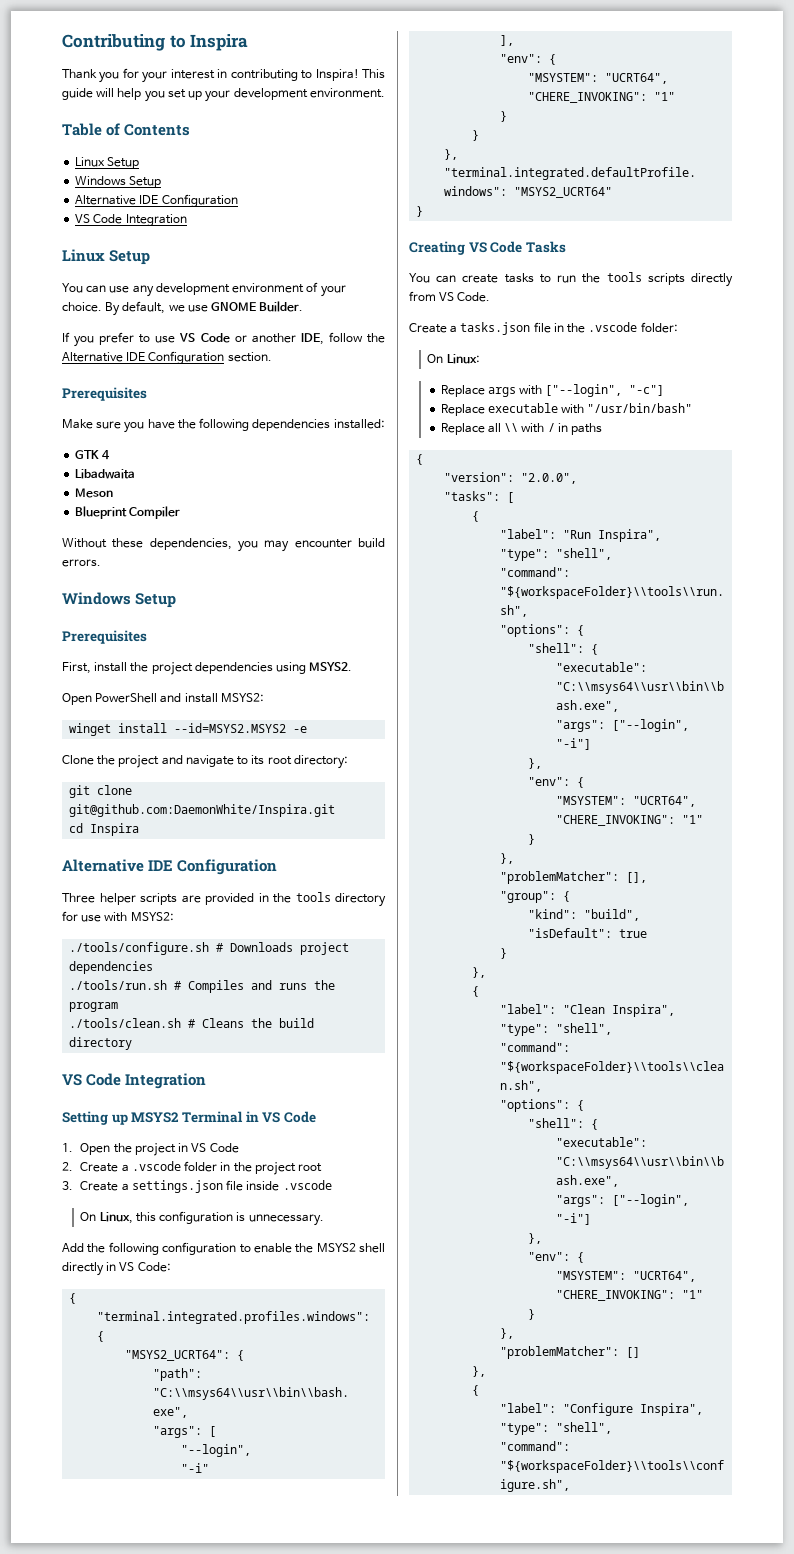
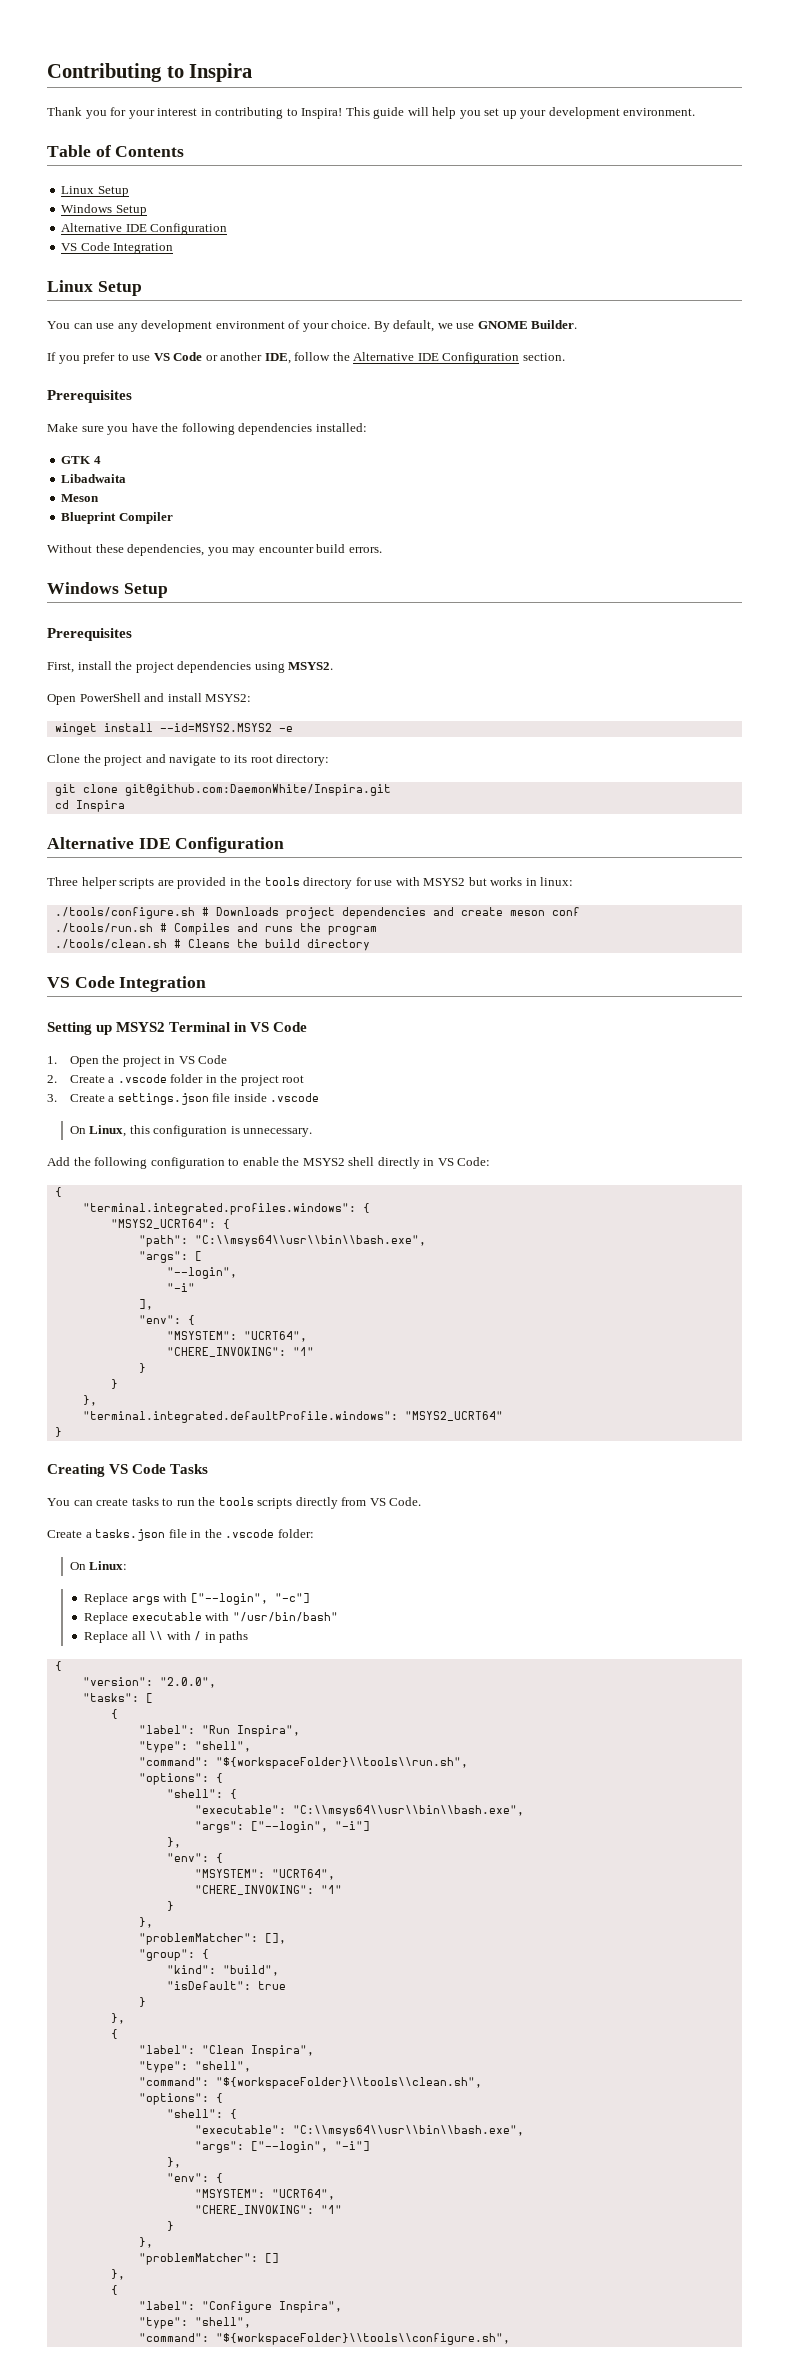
- Three helper scripts are provided in the tools directory for use with MSYS2:
+ Three helper scripts are provided in the tools directory for use with MSYS2 but works in linux:
- ./tools/configure.sh # Downloads project dependencies
+ ./tools/configure.sh # Downloads project dependencies and create meson conf

